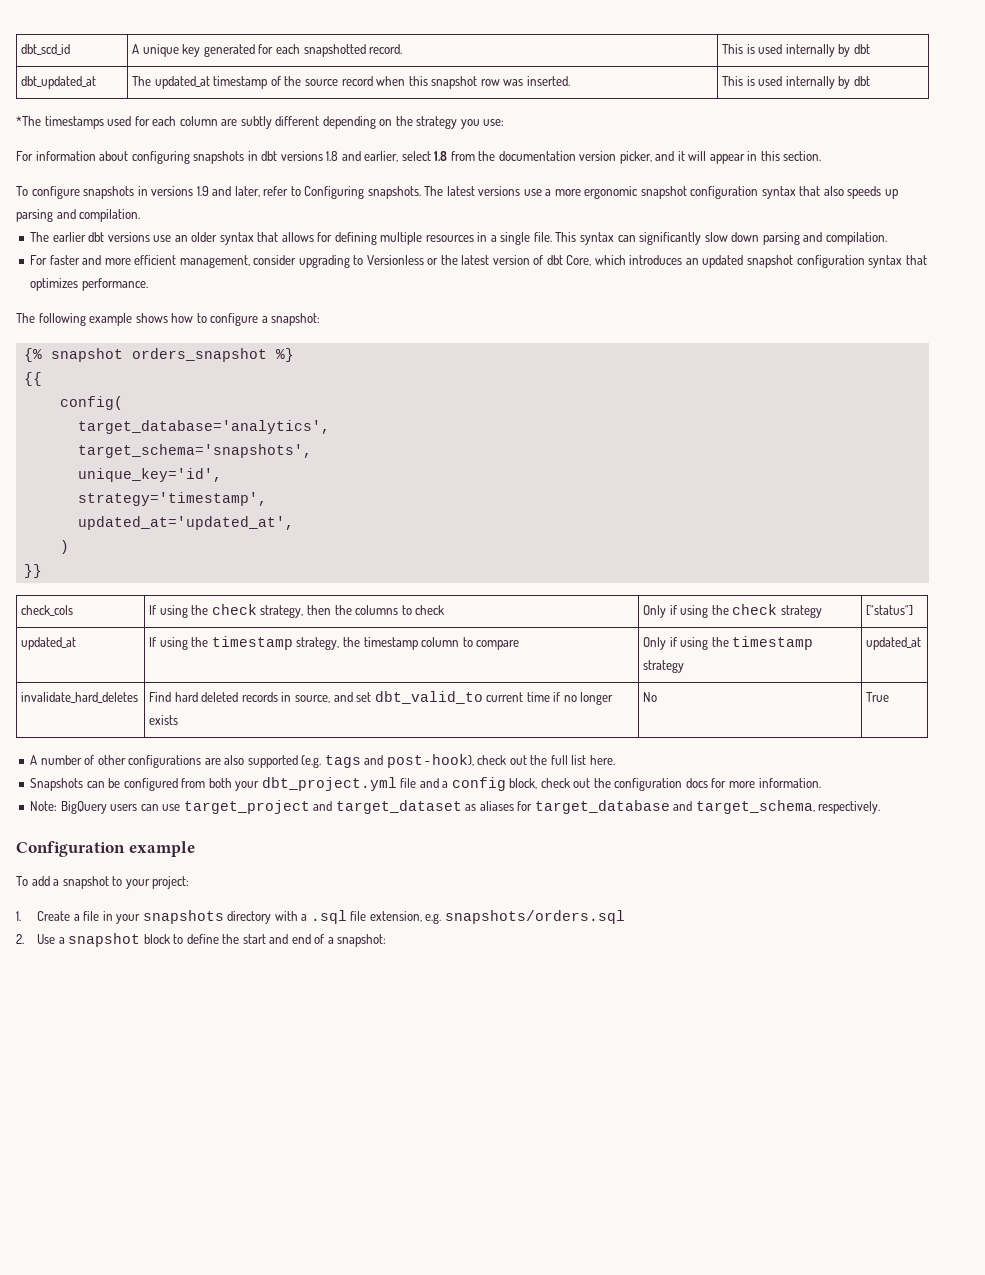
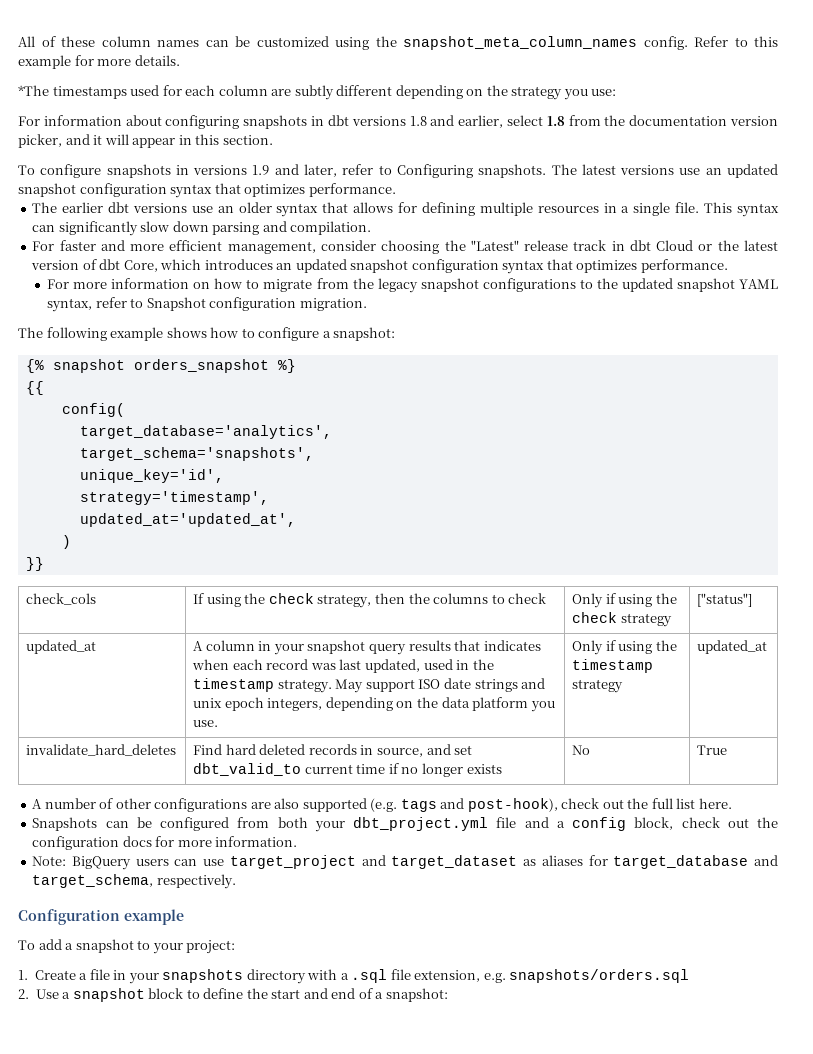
- dbt_scd_id | A unique key generated for each snapshotted record. | This is used internally by dbt
- dbt_updated_at | The updated_at timestamp of the source record when this snapshot row was inserted. | This is used internally by dbt
+ All of these column names can be customized using the snapshot_meta_column_names config. Refer to this example for more details.
- The latest versions use a more ergonomic snapshot configuration syntax that also speeds up parsing and compilation.
+ The latest versions use an updated snapshot configuration syntax that optimizes performance.
- For faster and more efficient management, consider upgrading to Versionless or the latest version of dbt Core, which introduces an updated snapshot configuration syntax that optimizes performance.
+ For faster and more efficient management, consider choosing the "Latest" release track in dbt Cloud or the latest version of dbt Core, which introduces an updated snapshot configuration syntax that optimizes performance.
+ For more information on how to migrate from the legacy snapshot configurations to the updated snapshot YAML syntax, refer to Snapshot configuration migration.
- If using the timestamp strategy, the timestamp column to compare
+ A column in your snapshot query results that indicates when each record was last updated, used in the timestamp strategy. May support ISO date strings and unix epoch integers, depending on the data platform you use.

